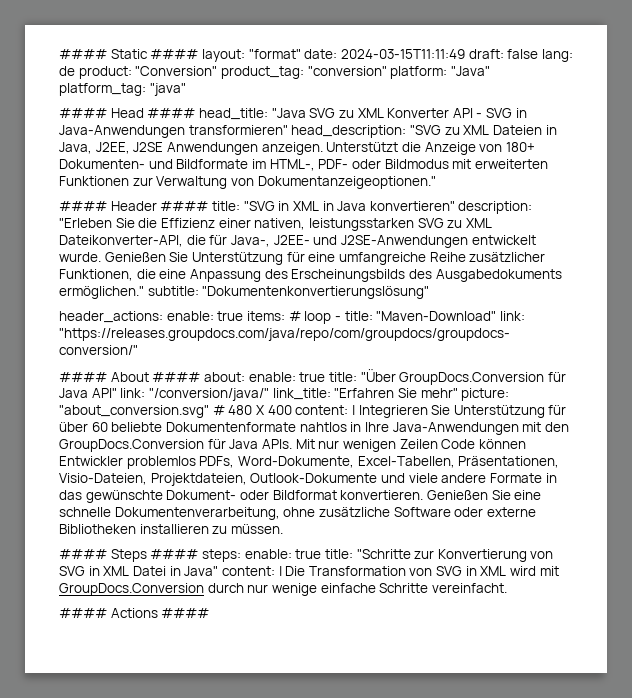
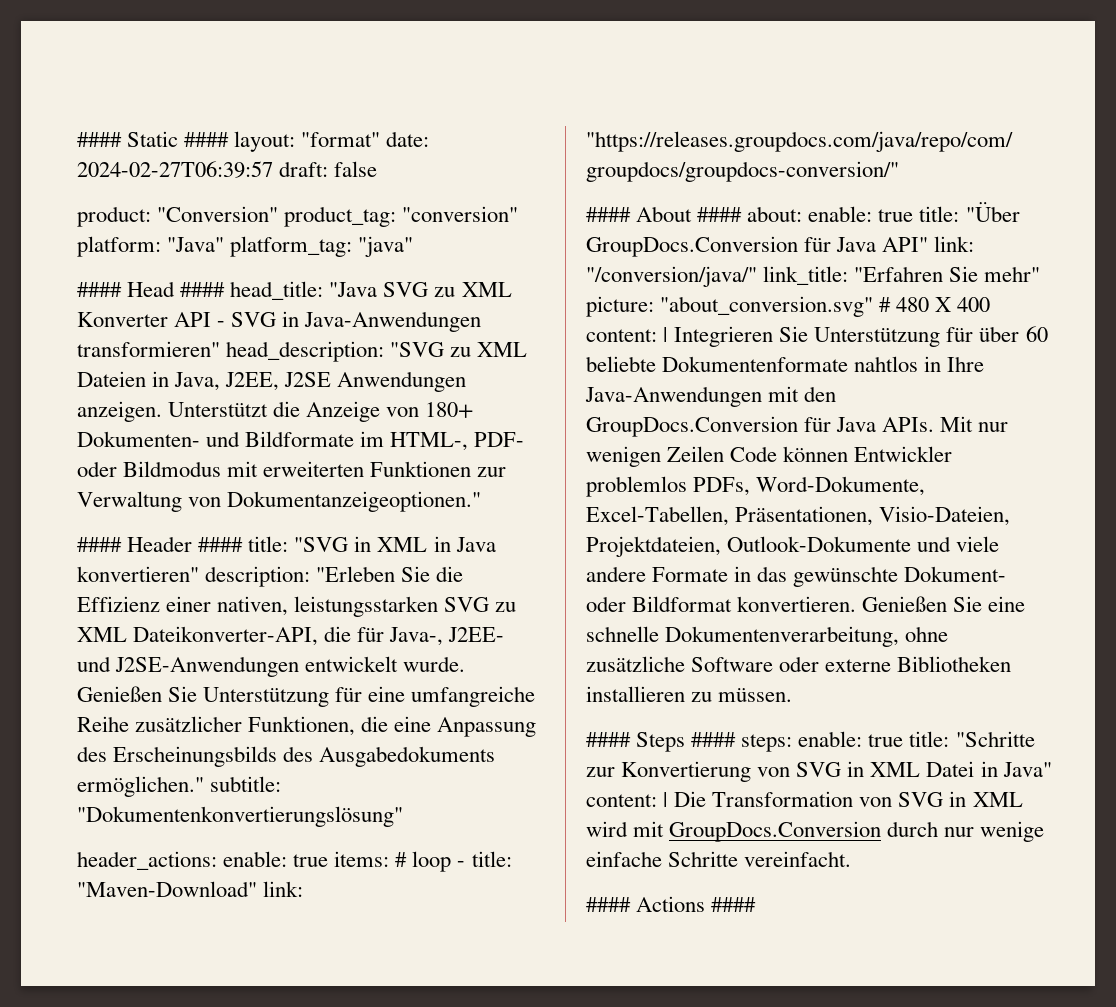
- #### Static #### layout: "format" date: 2024-03-15T11:11:49 draft: false lang: de product: "Conversion" product_tag: "conversion" platform: "Java" platform_tag: "java"
+ #### Static #### layout: "format" date: 2024-02-27T06:39:57 draft: false
+ product: "Conversion" product_tag: "conversion" platform: "Java" platform_tag: "java"

